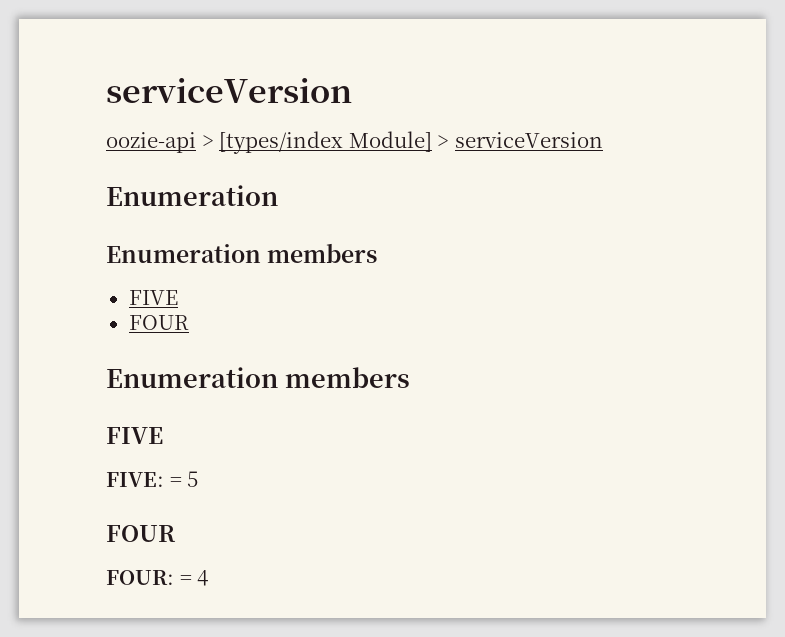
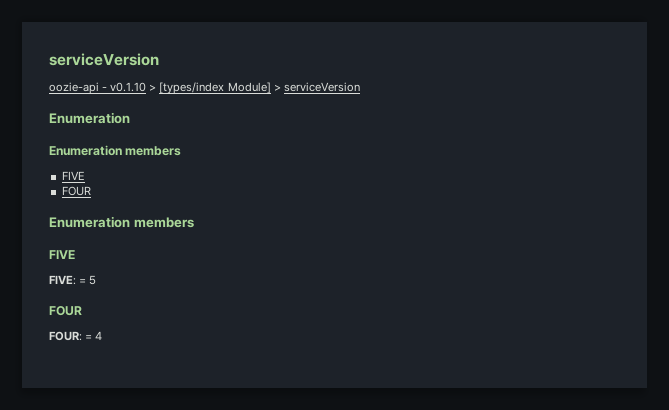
- oozie-api > [types/index Module] > serviceVersion
+ oozie-api - v0.1.10 > [types/index Module] > serviceVersion

